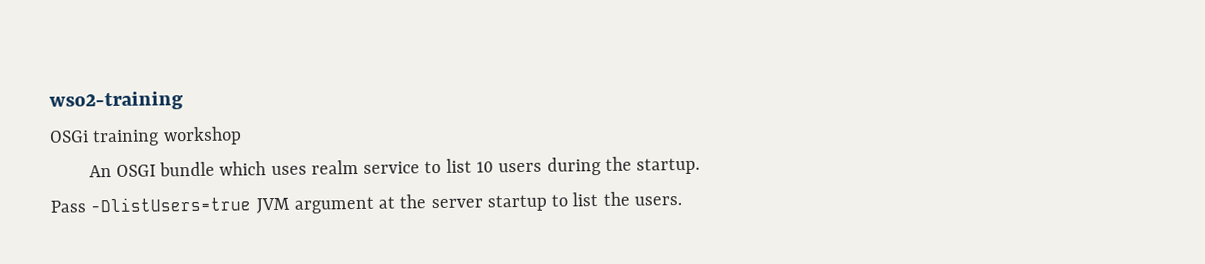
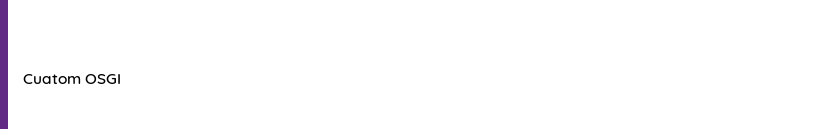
- wso2-training
- OSGi training workshop
- An OSGI bundle which uses realm service to list 10 users during the startup.
- Pass -DlistUsers=true JVM argument at the server startup to list the users.
+ Cuatom OSGI

